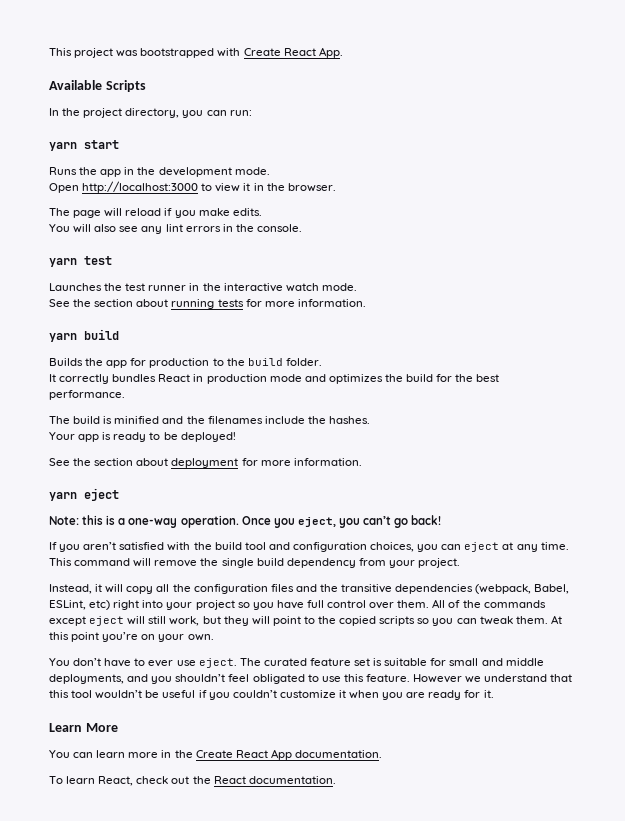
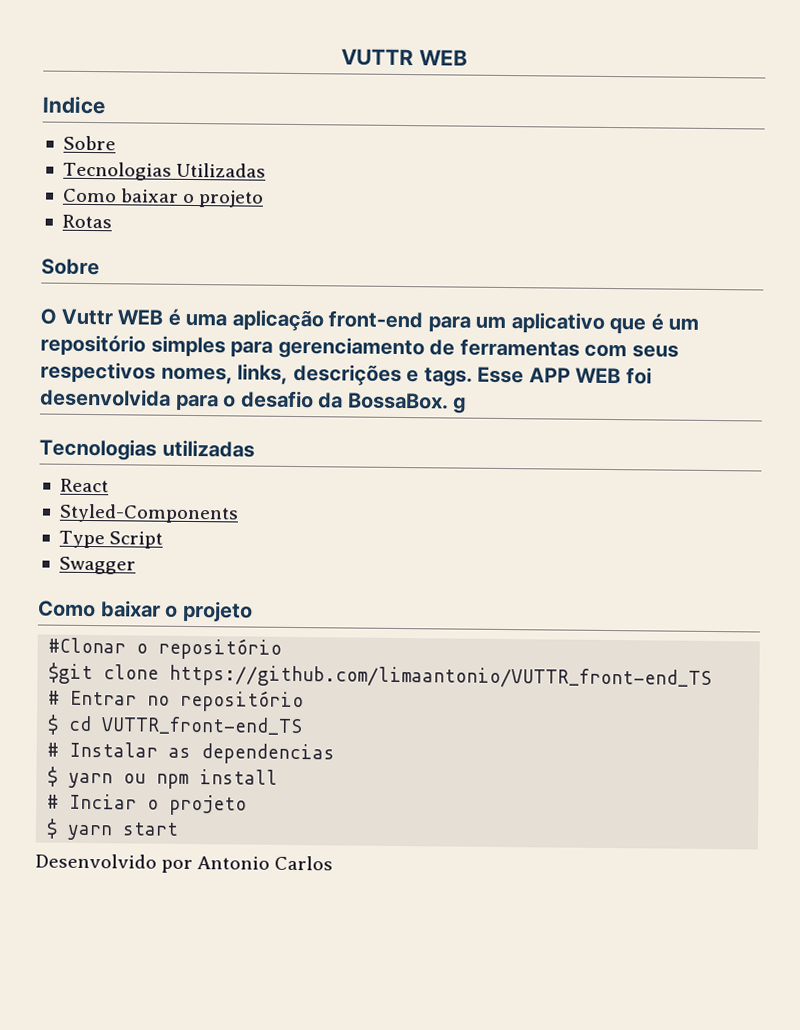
- This project was bootstrapped with Create React App.
- Available Scripts
- In the project directory, you can run:
- yarn start
- Runs the app in the development mode.
- Open http://localhost:3000 to view it in the browser.
- The page will reload if you make edits.
- You will also see any lint errors in the console.
- yarn test
- Launches the test runner in the interactive watch mode.
- See the section about running tests for more information.
- yarn build
- Builds the app for production to the build folder.
- It correctly bundles React in production mode and optimizes the build for the best performance.
- The build is minified and the filenames include the hashes.
- Your app is ready to be deployed!
- See the section about deployment for more information.
- yarn eject
- Note: this is a one-way operation. Once you eject, you can’t go back!
- If you aren’t satisfied with the build tool and configuration choices, you can eject at any time. This command will remove the single build dependency from your project.
- Instead, it will copy all the configuration files and the transitive dependencies (webpack, Babel, ESLint, etc) right into your project so you have full control over them. All of the commands except eject will still work, but they will point to the copied scripts so you can tweak them. At this point you’re on your own.
- You don’t have to ever use eject. The curated feature set is suitable for small and middle deployments, and you shouldn’t feel obligated to use this feature. However we understand that this tool wouldn’t be useful if you couldn’t customize it when you are ready for it.
- Learn More
- You can learn more in the Create React App documentation.
- To learn React, check out the React documentation.
+ VUTTR WEB
+ Indice
+ Sobre
+ Tecnologias Utilizadas
+ Como baixar o projeto
+ Rotas
+ Sobre
+ O Vuttr WEB é uma aplicação front-end para um aplicativo que é um repositório simples para gerenciamento de ferramentas com seus respectivos nomes, links, descrições e tags. Esse APP WEB foi desenvolvida para o desafio da BossaBox. g
+ Tecnologias utilizadas
+ React
+ Styled-Components
+ Type Script
+ Swagger
+ Como baixar o projeto
+ #Clonar o repositório
+ $git clone https://github.com/limaantonio/VUTTR_front-end_TS
+ # Entrar no repositório
+ $ cd VUTTR_front-end_TS
+ # Instalar as dependencias
+ $ yarn ou npm install
+ # Inciar o projeto
+ $ yarn start
+ Desenvolvido por Antonio Carlos

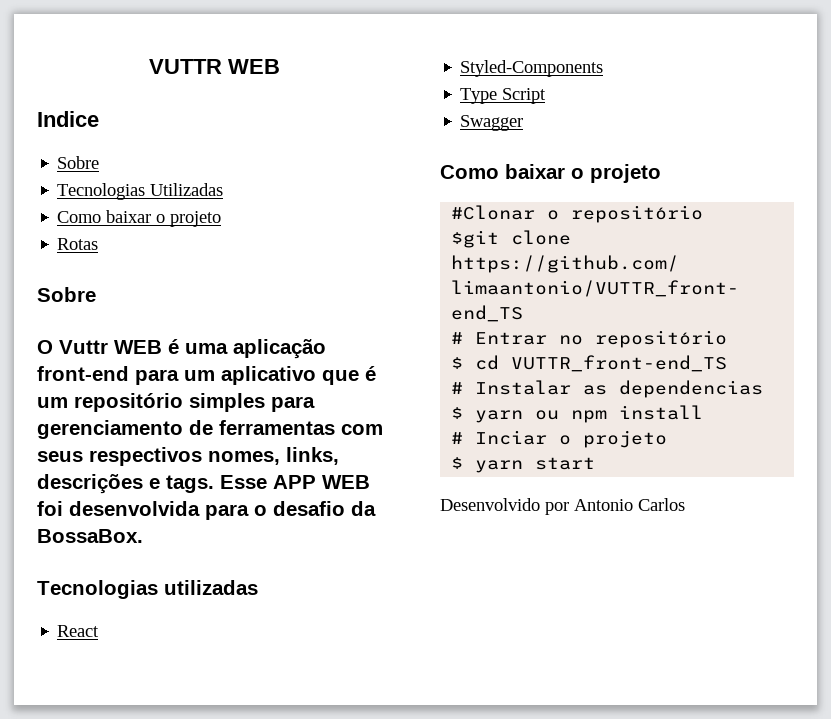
- Esse APP WEB foi desenvolvida para o desafio da BossaBox. g
+ Esse APP WEB foi desenvolvida para o desafio da BossaBox.

